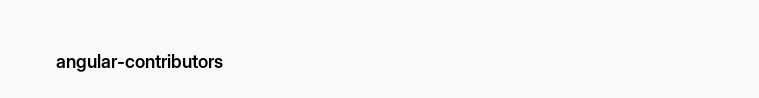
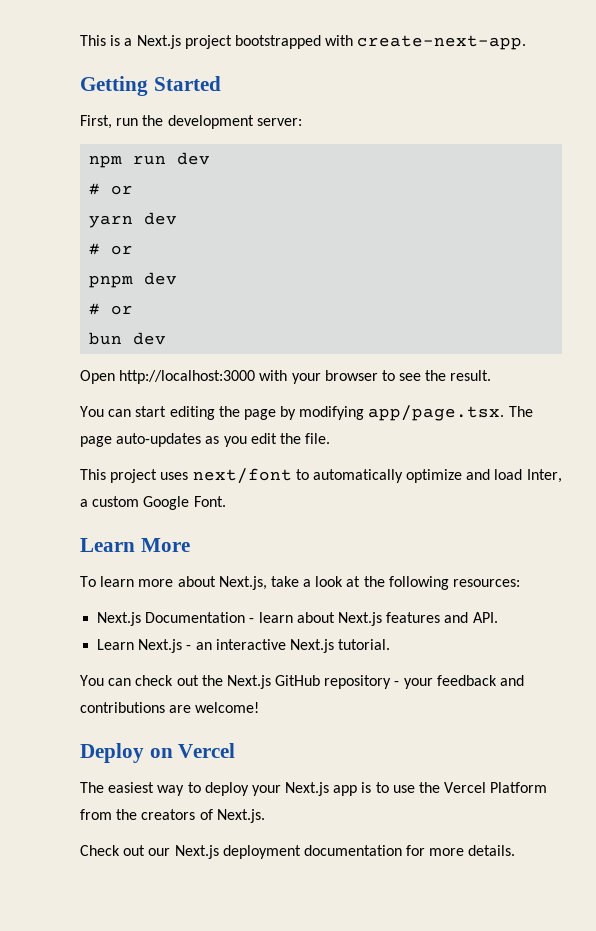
- angular-contributors
+ This is a Next.js project bootstrapped with create-next-app.
+ Getting Started
+ First, run the development server:
+ npm run dev
+ # or
+ yarn dev
+ # or
+ pnpm dev
+ # or
+ bun dev
+ Open http://localhost:3000 with your browser to see the result.
+ You can start editing the page by modifying app/page.tsx. The page auto-updates as you edit the file.
+ This project uses next/font to automatically optimize and load Inter, a custom Google Font.
+ Learn More
+ To learn more about Next.js, take a look at the following resources:
+ Next.js Documentation - learn about Next.js features and API.
+ Learn Next.js - an interactive Next.js tutorial.
+ You can check out the Next.js GitHub repository - your feedback and contributions are welcome!
+ Deploy on Vercel
+ The easiest way to deploy your Next.js app is to use the Vercel Platform from the creators of Next.js.
+ Check out our Next.js deployment documentation for more details.

